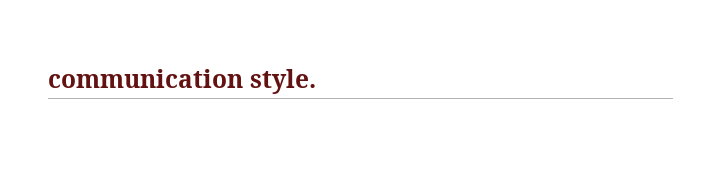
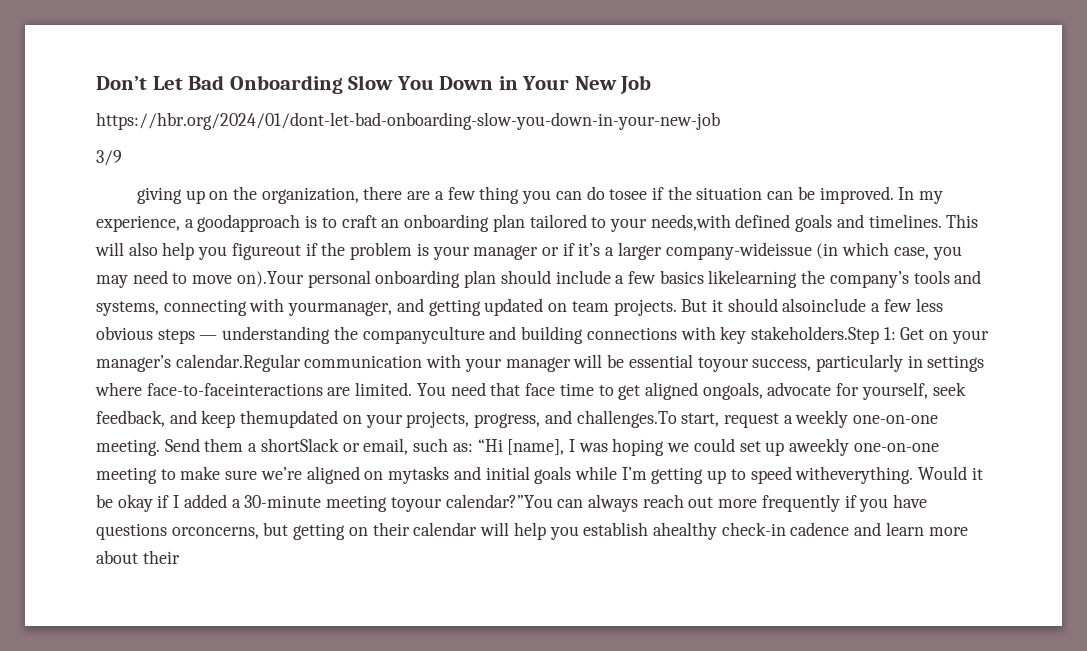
- communication style.
+ Don’t Let Bad Onboarding Slow You Down in Your New Job
+ https://hbr.org/2024/01/dont-let-bad-onboarding-slow-you-down-in-your-new-job
+ 3/9
+ giving up on the organization, there are a few thing you can do tosee if the situation can be improved. In my experience, a goodapproach is to craft an onboarding plan tailored to your needs,with defined goals and timelines. This will also help you figureout if the problem is your manager or if it’s a larger company-wideissue (in which case, you may need to move on).Your personal onboarding plan should include a few basics likelearning the company’s tools and systems, connecting with yourmanager, and getting updated on team projects. But it should alsoinclude a few less obvious steps — understanding the companyculture and building connections with key stakeholders.Step 1: Get on your manager’s calendar.Regular communication with your manager will be essential toyour success, particularly in settings where face-to-faceinteractions are limited. You need that face time to get aligned ongoals, advocate for yourself, seek feedback, and keep themupdated on your projects, progress, and challenges.To start, request a weekly one-on-one meeting. Send them a shortSlack or email, such as: “Hi [name], I was hoping we could set up aweekly one-on-one meeting to make sure we’re aligned on mytasks and initial goals while I’m getting up to speed witheverything. Would it be okay if I added a 30-minute meeting toyour calendar?”You can always reach out more frequently if you have questions orconcerns, but getting on their calendar will help you establish ahealthy check-in cadence and learn more about their

